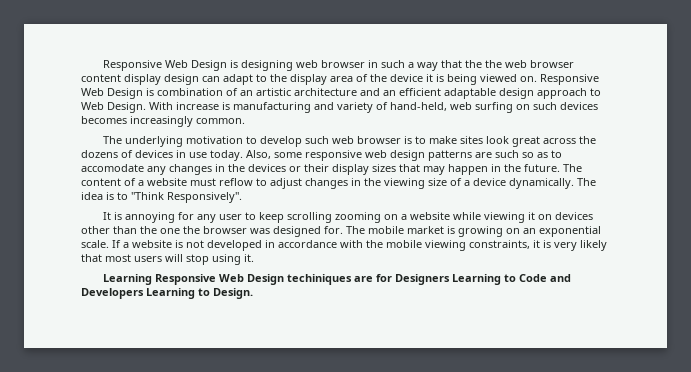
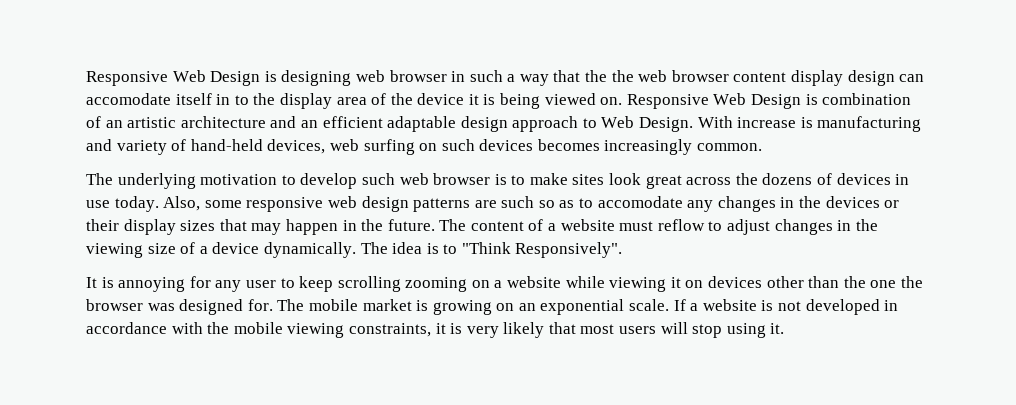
- Responsive Web Design is designing web browser in such a way that the the web browser content display design can adapt to the display area of the device it is being viewed on.
+ Responsive Web Design is designing web browser in such a way that the the web browser content display design can accomodate itself in to the display area of the device it is being viewed on.
- With increase is manufacturing and variety of hand-held, web surfing on such devices becomes increasingly common.
+ With increase is manufacturing and variety of hand-held devices, web surfing on such devices becomes increasingly common.
- Learning Responsive Web Design techiniques are for Designers Learning to Code and Developers Learning to Design.

